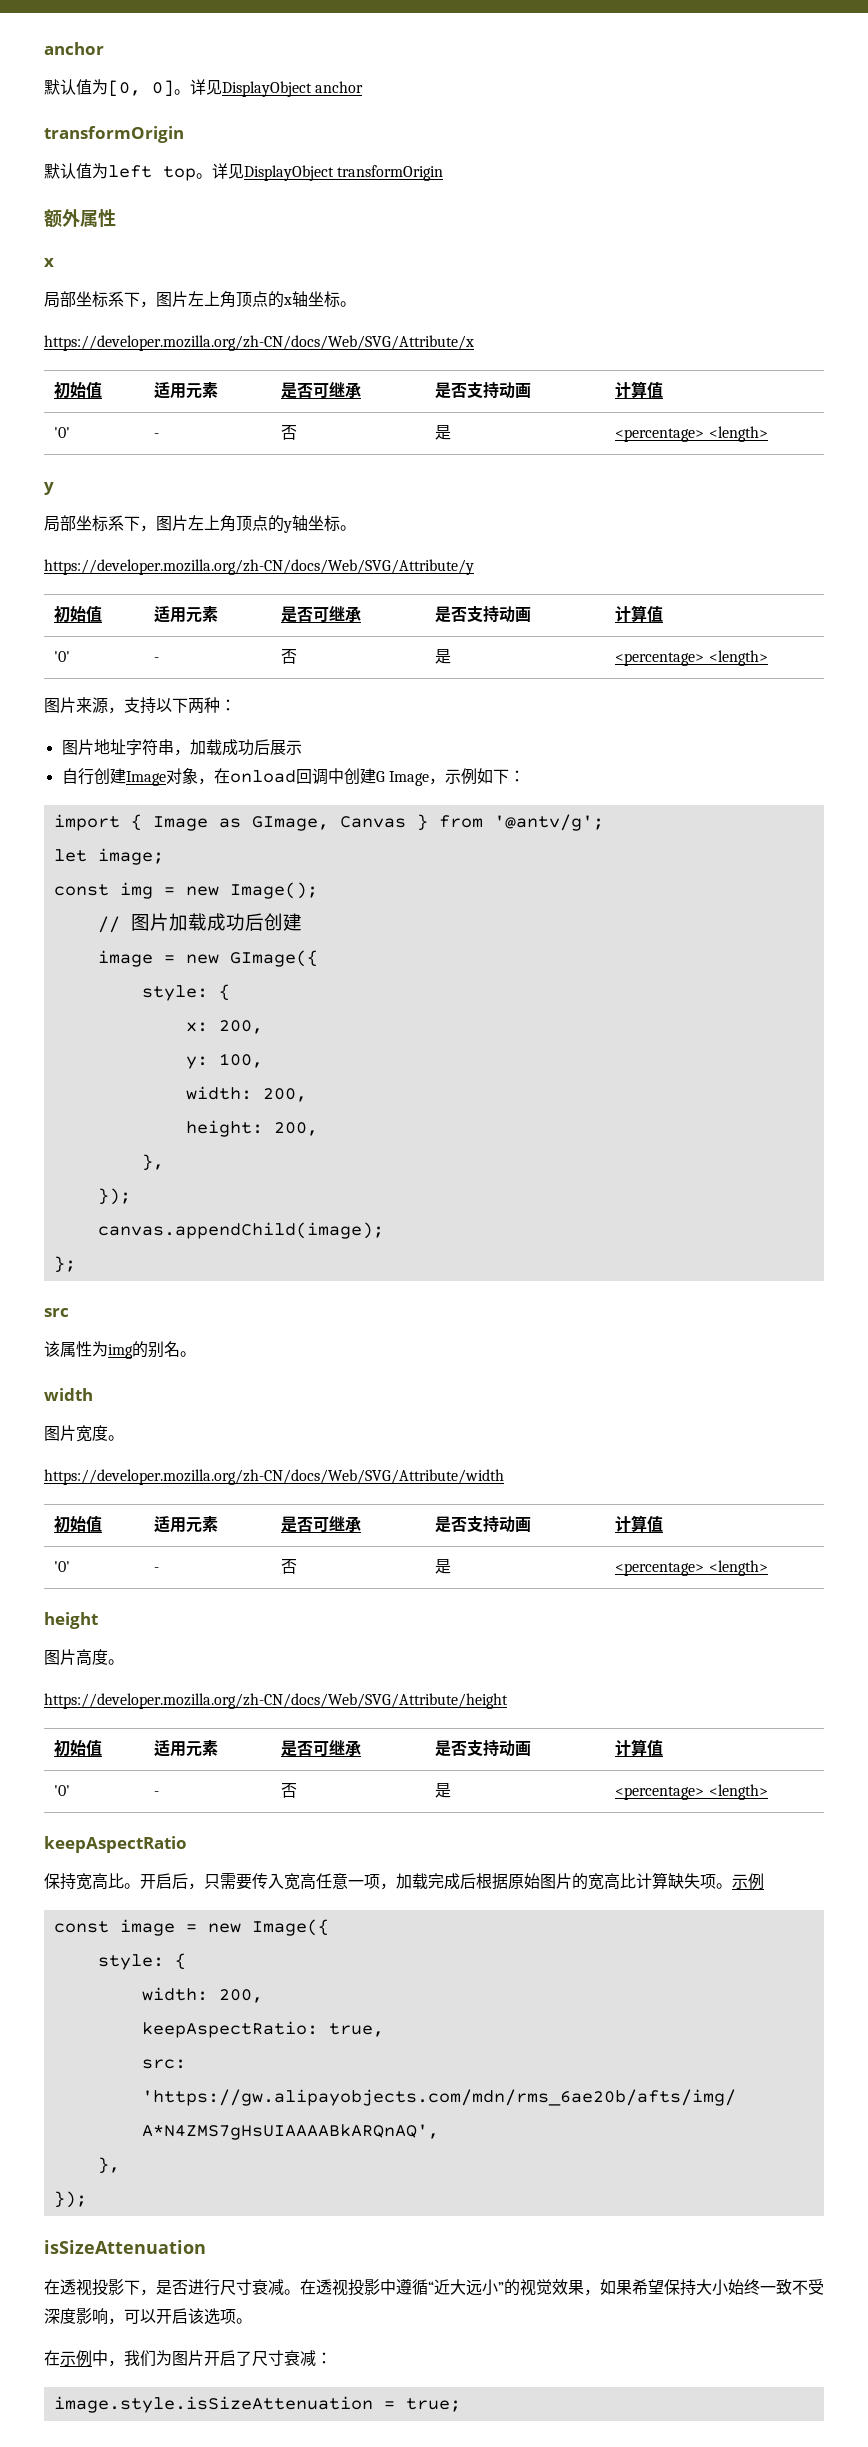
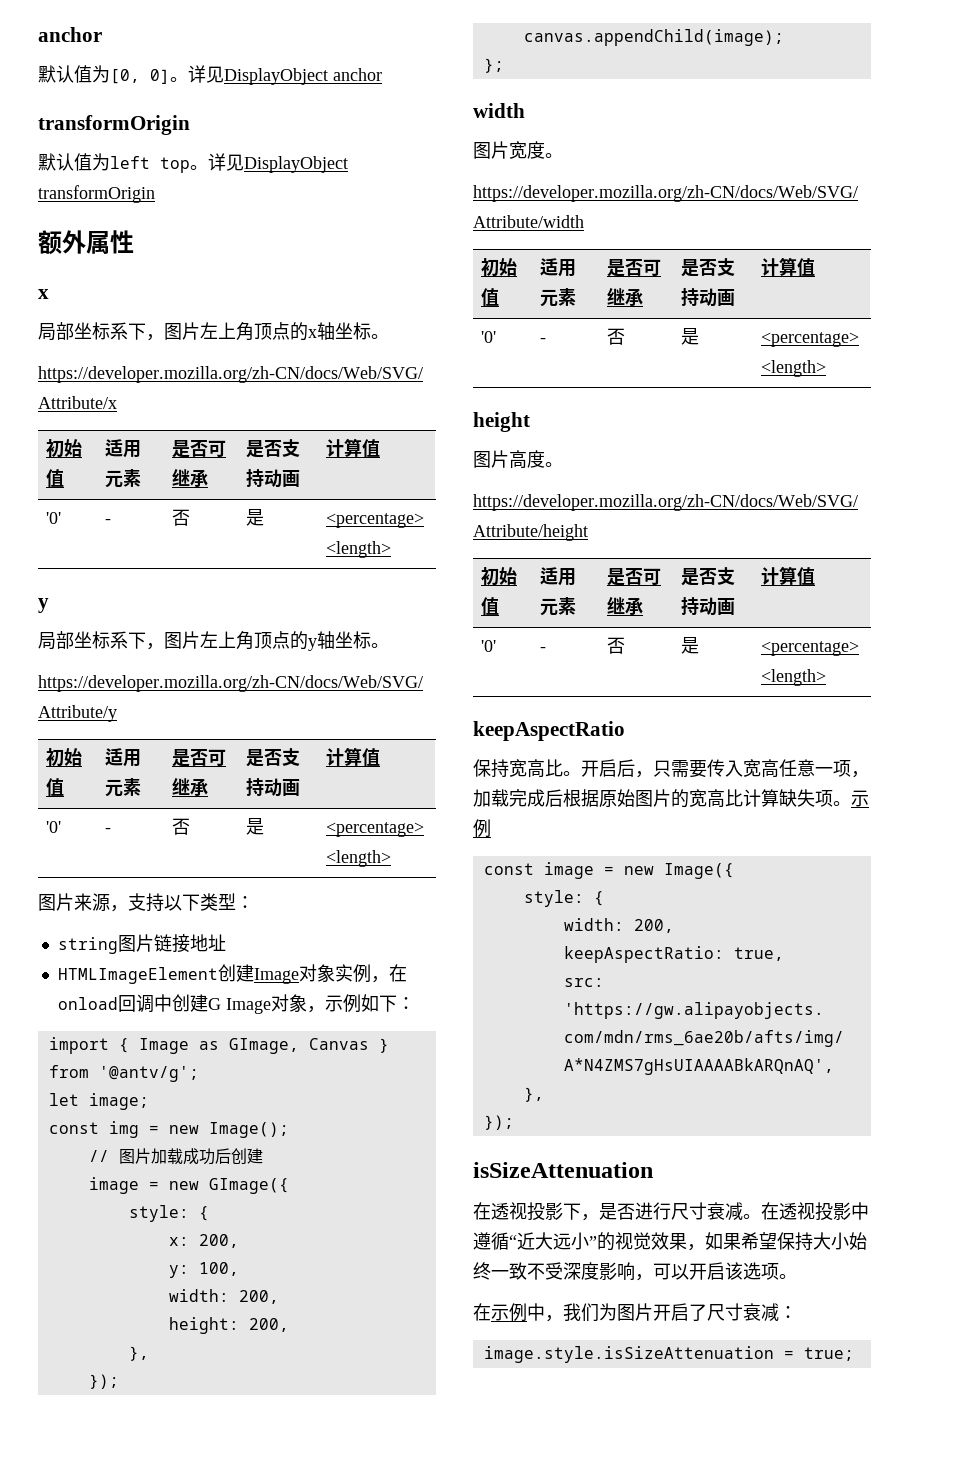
- 图片来源，支持以下两种：
- 图片地址字符串，加载成功后展示
- 自行创建Image对象，在onload回调中创建G Image，示例如下：
+ 图片来源，支持以下类型：
+ string图片链接地址
+ HTMLImageElement创建Image对象实例，在onload回调中创建G Image对象，示例如下：
- src
- 该属性为img的别名。

